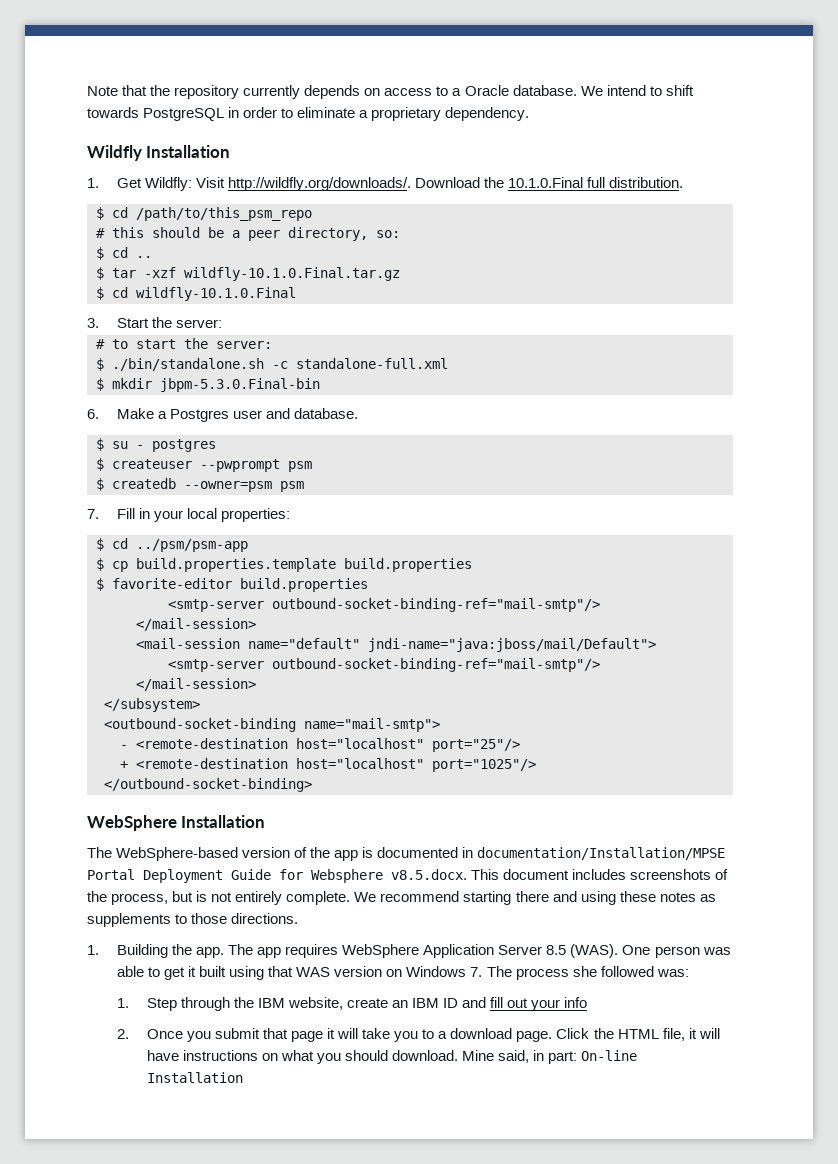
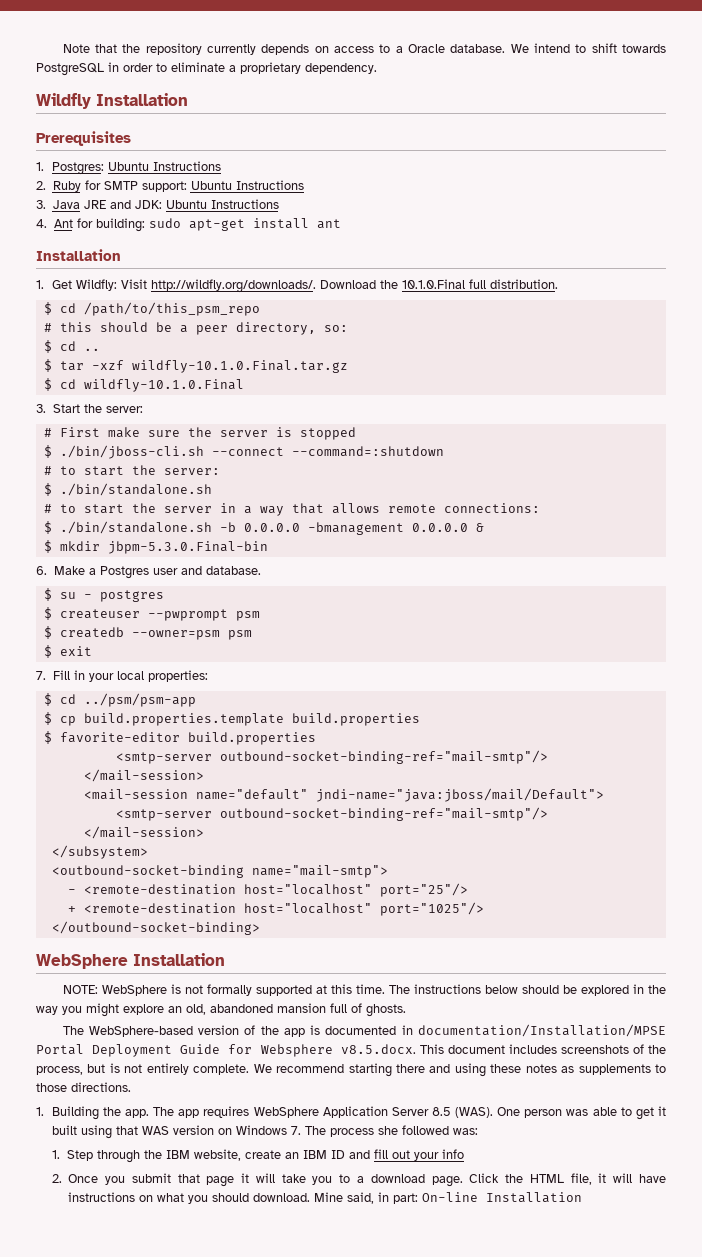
+ Prerequisites
+ 1. Postgres: Ubuntu Instructions
+ 2. Ruby for SMTP support: Ubuntu Instructions
+ 3. Java JRE and JDK: Ubuntu Instructions
+ 4. Ant for building: sudo apt-get install ant
+ Installation
+ # First make sure the server is stopped
+ $ ./bin/jboss-cli.sh --connect --command=:shutdown
  # to start the server:
- $ ./bin/standalone.sh -c standalone-full.xml
+ $ ./bin/standalone.sh
+ # to start the server in a way that allows remote connections:
+ $ ./bin/standalone.sh -b 0.0.0.0 -bmanagement 0.0.0.0 &
+ $ exit
+ NOTE: WebSphere is not formally supported at this time. The instructions below should be explored in the way you might explore an old, abandoned mansion full of ghosts.

